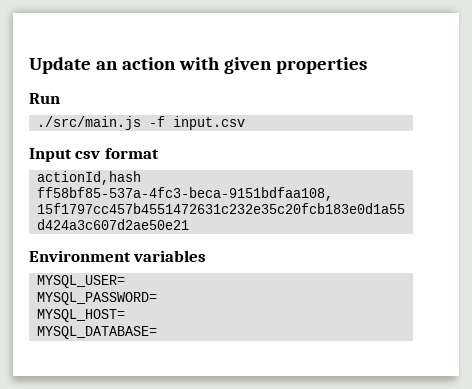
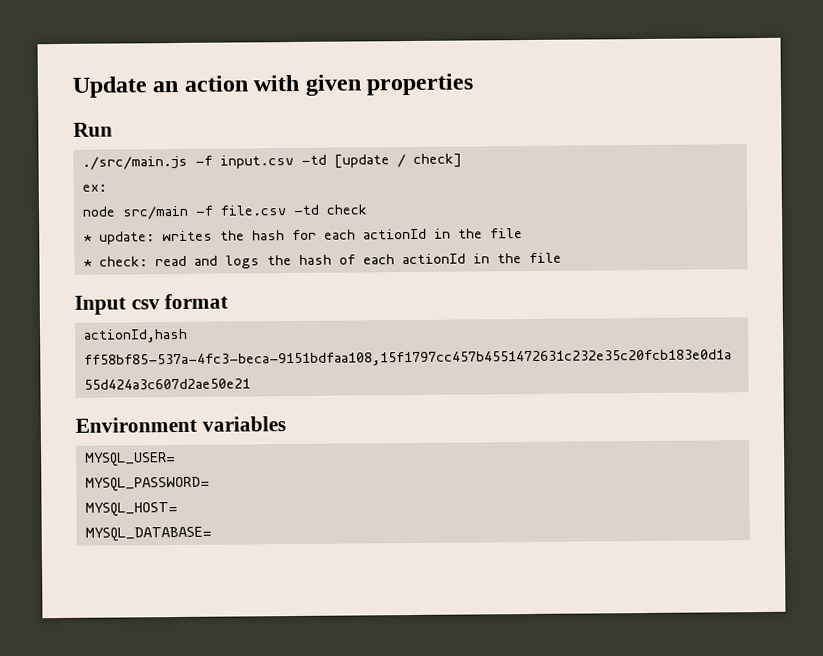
- ./src/main.js -f input.csv
+ ./src/main.js -f input.csv -td [update / check]
+ ex:
+ node src/main -f file.csv -td check
+ * update: writes the hash for each actionId in the file
+ * check: read and logs the hash of each actionId in the file

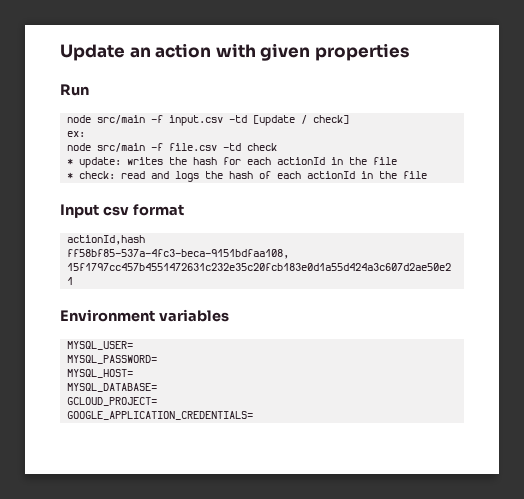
- ./src/main.js -f input.csv -td [update / check]
+ node src/main -f input.csv -td [update / check]
+ GCLOUD_PROJECT=
+ GOOGLE_APPLICATION_CREDENTIALS=

